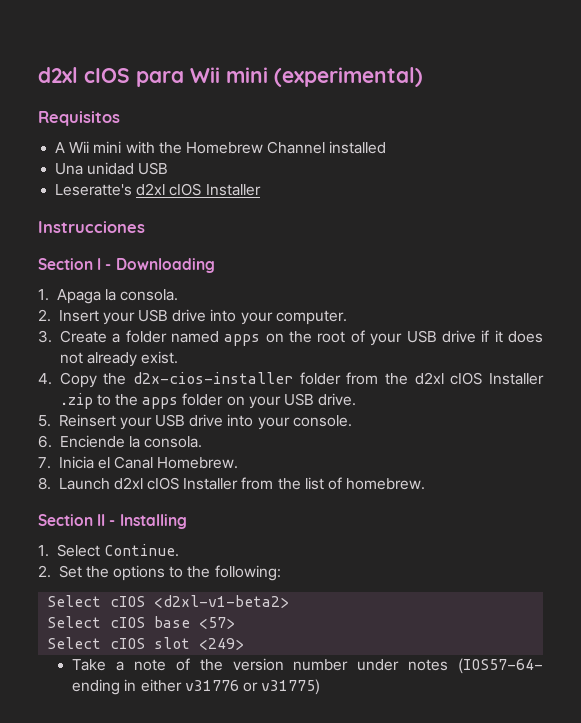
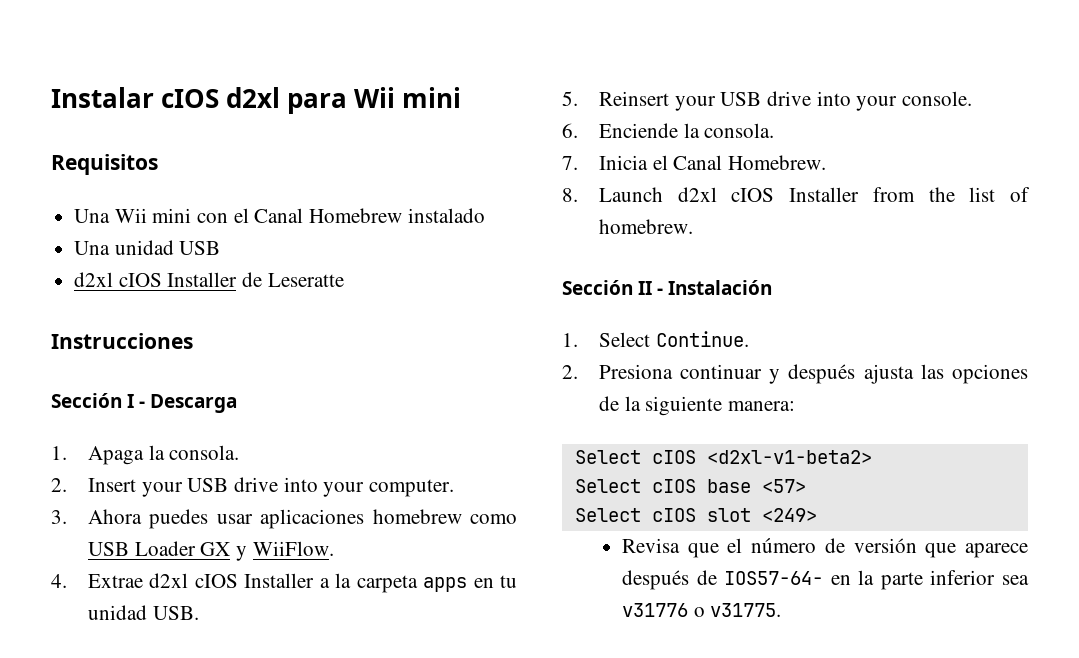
- d2xl cIOS para Wii mini (experimental)
+ Instalar cIOS d2xl para Wii mini
- A Wii mini with the Homebrew Channel installed
+ Una Wii mini con el Canal Homebrew instalado
- Leseratte's d2xl cIOS Installer
+ d2xl cIOS Installer de Leseratte
- Section I - Downloading
+ Sección I - Descarga
- 3. Create a folder named apps on the root of your USB drive if it does not already exist.
- 4. Copy the d2x-cios-installer folder from the d2xl cIOS Installer .zip to the apps folder on your USB drive.
+ 3. Ahora puedes usar aplicaciones homebrew como USB Loader GX y WiiFlow.
+ 4. Extrae d2xl cIOS Installer a la carpeta apps en tu unidad USB.
- Section II - Installing
+ Sección II - Instalación
- 2. Set the options to the following:
+ 2. Presiona continuar y después ajusta las opciones de la siguiente manera:
- Take a note of the version number under notes (IOS57-64- ending in either v31776 or v31775)
+ Revisa que el número de versión que aparece después de IOS57-64- en la parte inferior sea v31776 o v31775.

